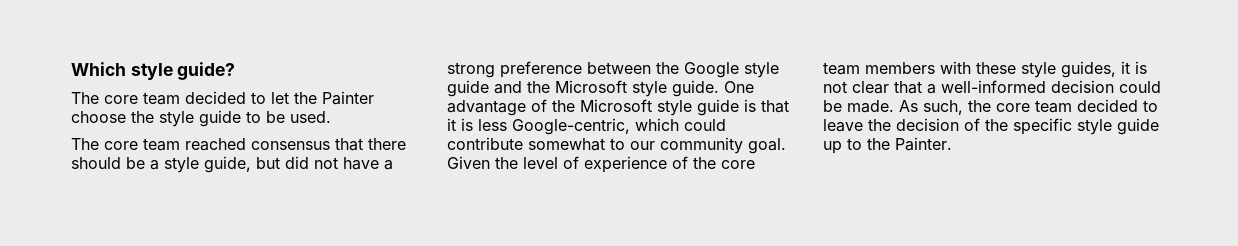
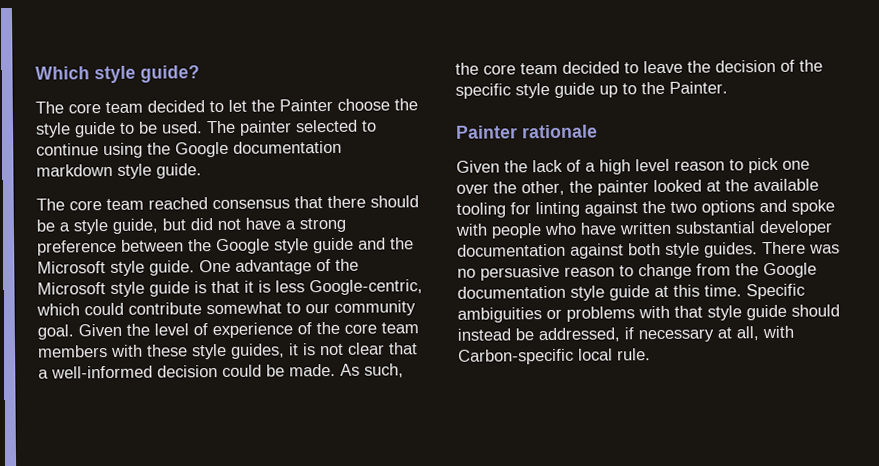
+ The painter selected to continue using the Google documentation markdown style guide.
+ Painter rationale
+ Given the lack of a high level reason to pick one over the other, the painter looked at the available tooling for linting against the two options and spoke with people who have written substantial developer documentation against both style guides. There was no persuasive reason to change from the Google documentation style guide at this time. Specific ambiguities or problems with that style guide should instead be addressed, if necessary at all, with Carbon-specific local rule.

